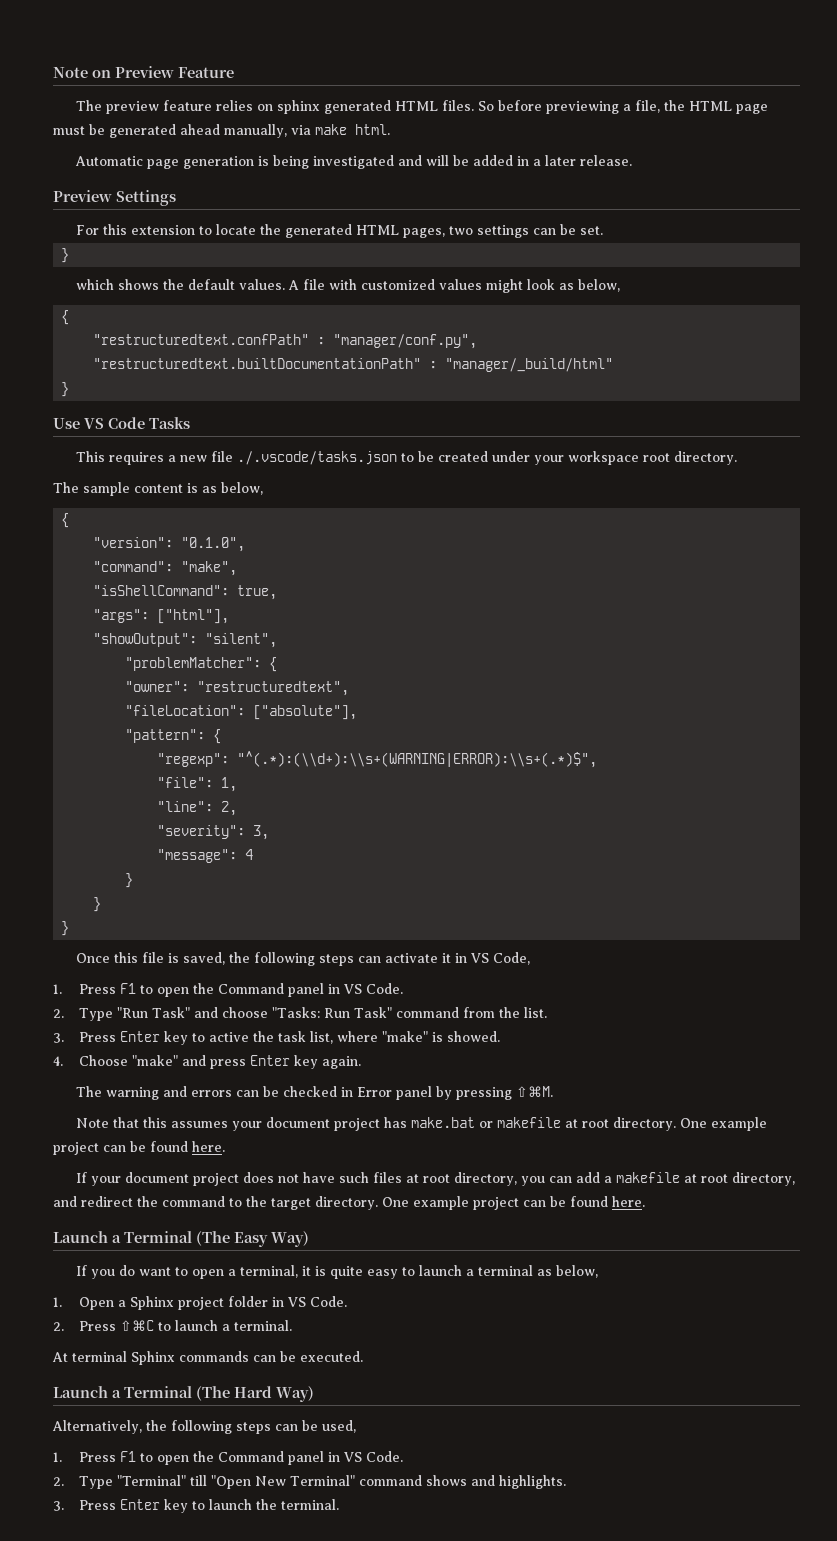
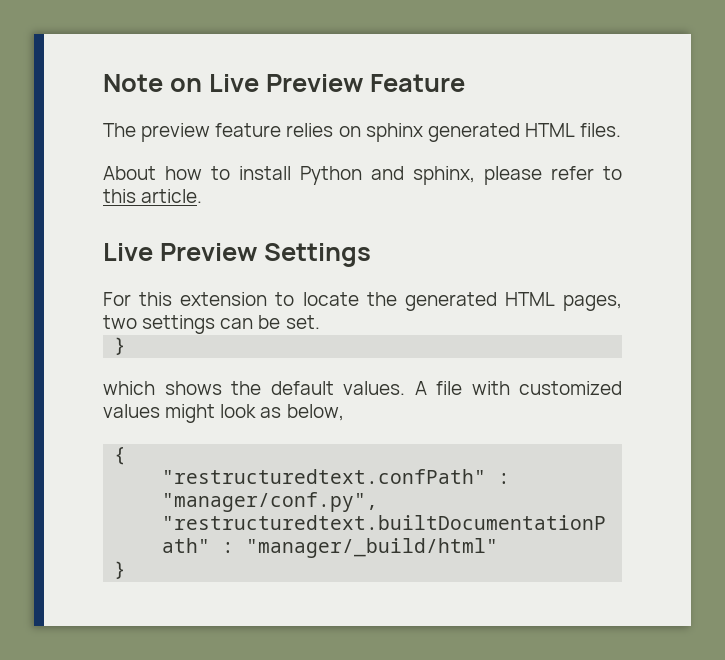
- Note on Preview Feature
+ Note on Live Preview Feature
- The preview feature relies on sphinx generated HTML files. So before previewing a file, the HTML page must be generated ahead manually, via make html.
- Automatic page generation is being investigated and will be added in a later release.
- Preview Settings
+ The preview feature relies on sphinx generated HTML files.
+ About how to install Python and sphinx, please refer to this article.
+ Live Preview Settings
- Use VS Code Tasks
- This requires a new file ./.vscode/tasks.json to be created under your workspace root directory.
- The sample content is as below,
- {
- "version": "0.1.0",
- "command": "make",
- "isShellCommand": true,
- "args": ["html"],
- "showOutput": "silent",
- "problemMatcher": {
- "owner": "restructuredtext",
- "fileLocation": ["absolute"],
- "pattern": {
- "regexp": "^(.*):(\\d+):\\s+(WARNING|ERROR):\\s+(.*)$",
- "file": 1,
- "line": 2,
- "severity": 3,
- "message": 4
- }
- }
- }
- Once this file is saved, the following steps can activate it in VS Code,
- 1. Press F1 to open the Command panel in VS Code.
- 2. Type "Run Task" and choose "Tasks: Run Task" command from the list.
- 3. Press Enter key to active the task list, where "make" is showed.
- 4. Choose "make" and press Enter key again.
- The warning and errors can be checked in Error panel by pressing ⇧⌘M.
- Note that this assumes your document project has make.bat or makefile at root directory. One example project can be found here.
- If your document project does not have such files at root directory, you can add a makefile at root directory, and redirect the command to the target directory. One example project can be found here.
- Launch a Terminal (The Easy Way)
- If you do want to open a terminal, it is quite easy to launch a terminal as below,
- 1. Open a Sphinx project folder in VS Code.
- 2. Press ⇧⌘C to launch a terminal.
- At terminal Sphinx commands can be executed.
- Launch a Terminal (The Hard Way)
- Alternatively, the following steps can be used,
- 1. Press F1 to open the Command panel in VS Code.
- 2. Type "Terminal" till "Open New Terminal" command shows and highlights.
- 3. Press Enter key to launch the terminal.

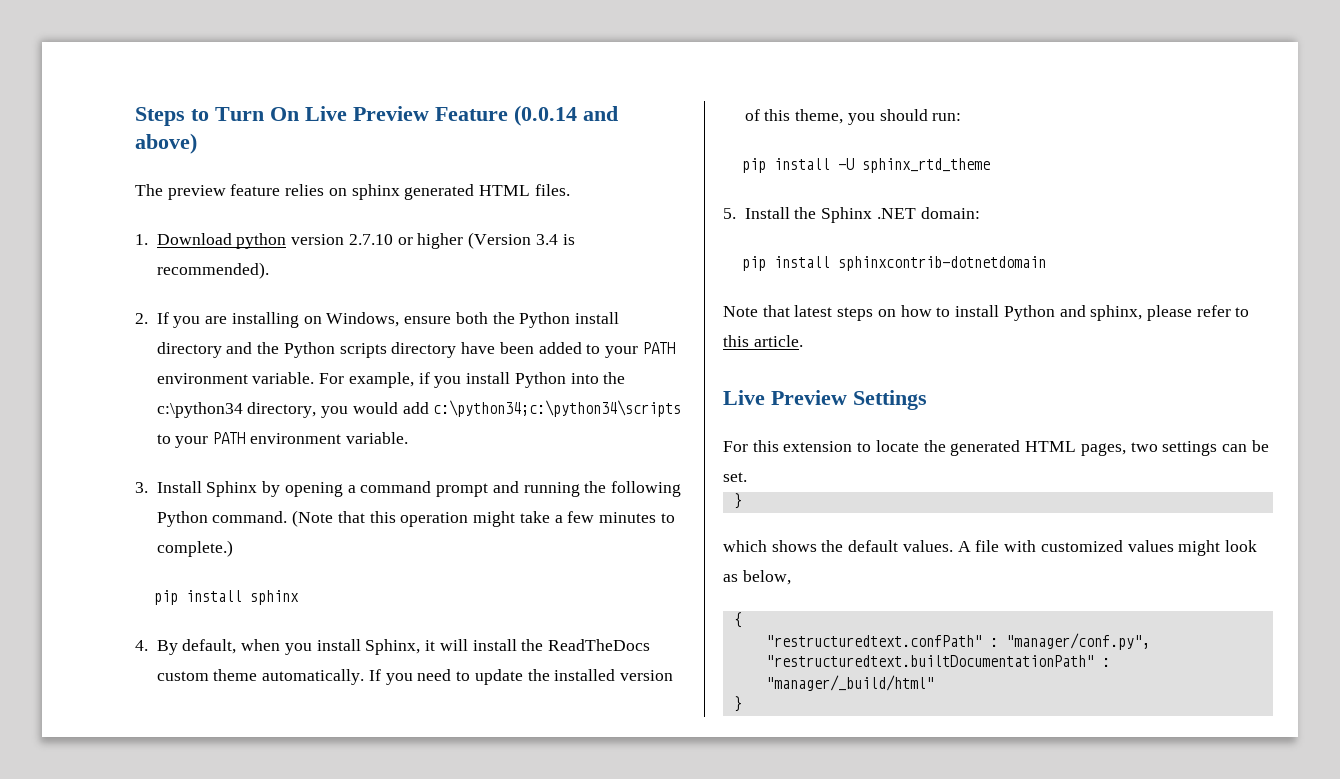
- Note on Live Preview Feature
+ Steps to Turn On Live Preview Feature (0.0.14 and above)
- About how to install Python and sphinx, please refer to this article.
+ 1. Download python version 2.7.10 or higher (Version 3.4 is recommended).
+ 2. If you are installing on Windows, ensure both the Python install directory and the Python scripts directory have been added to your PATH environment variable. For example, if you install Python into the c:\python34 directory, you would add c:\python34;c:\python34\scripts to your PATH environment variable.
+ 3. Install Sphinx by opening a command prompt and running the following Python command. (Note that this operation might take a few minutes to complete.)
+ pip install sphinx
+ 4. By default, when you install Sphinx, it will install the ReadTheDocs custom theme automatically. If you need to update the installed version of this theme, you should run:
+ pip install -U sphinx_rtd_theme
+ 5. Install the Sphinx .NET domain:
+ pip install sphinxcontrib-dotnetdomain
+ Note that latest steps on how to install Python and sphinx, please refer to this article.

